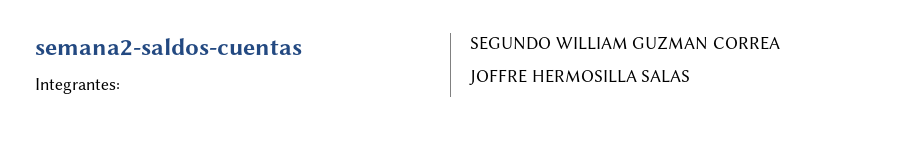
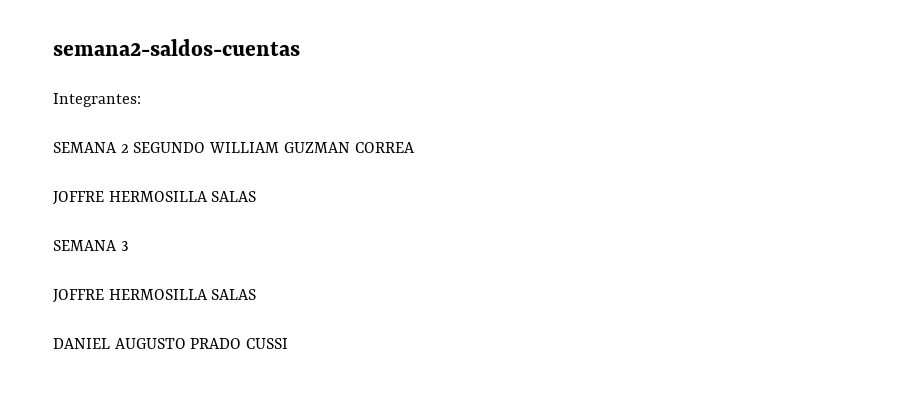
- SEGUNDO WILLIAM GUZMAN CORREA
+ SEMANA 2 SEGUNDO WILLIAM GUZMAN CORREA
+ SEMANA 3
+ JOFFRE HERMOSILLA SALAS
+ DANIEL AUGUSTO PRADO CUSSI

